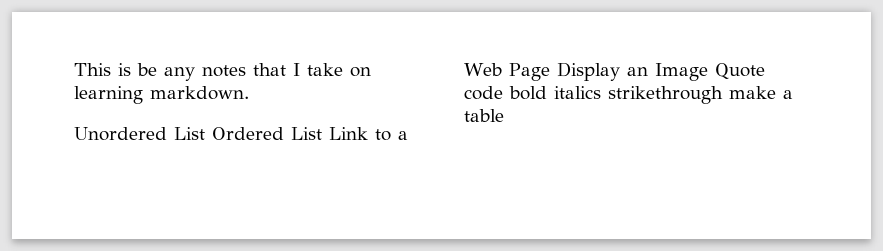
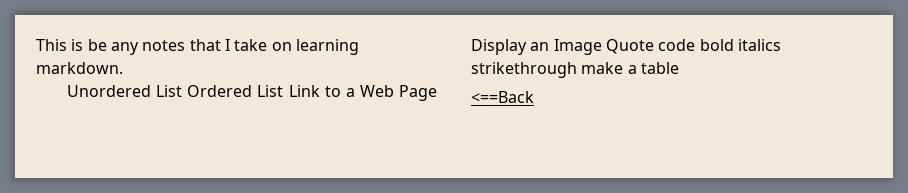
+ <==Back

